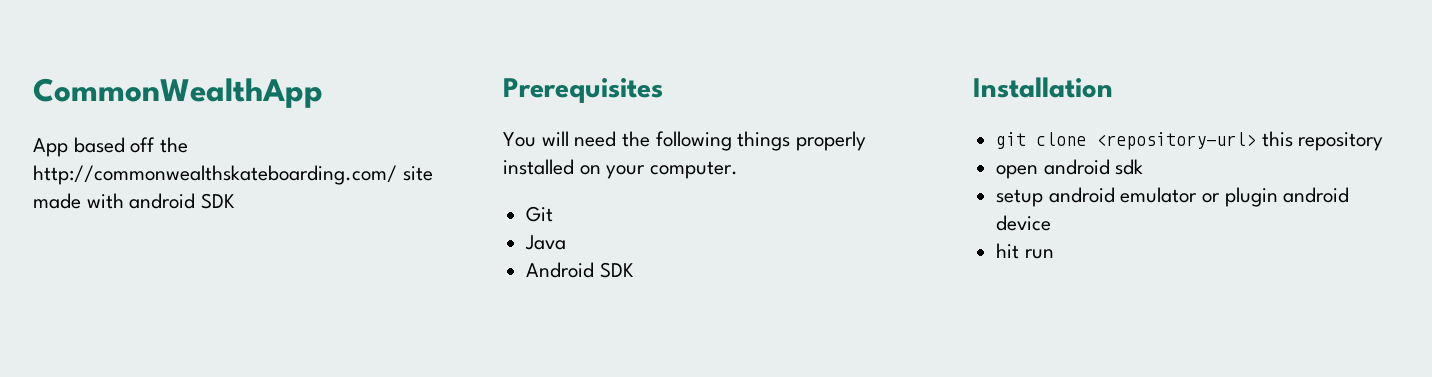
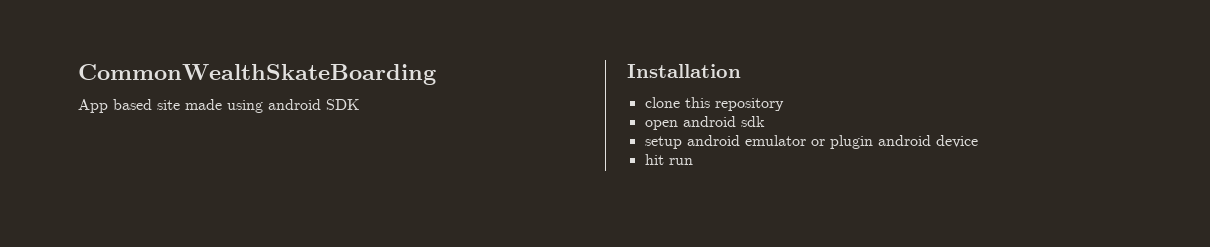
- CommonWealthApp
+ CommonWealthSkateBoarding
- App based off the http://commonwealthskateboarding.com/ site made with android SDK
+ App based site made using android SDK
- Prerequisites
- You will need the following things properly installed on your computer.
- Git
- Java
- Android SDK
  Installation
- git clone <repository-url> this repository
+ clone this repository

